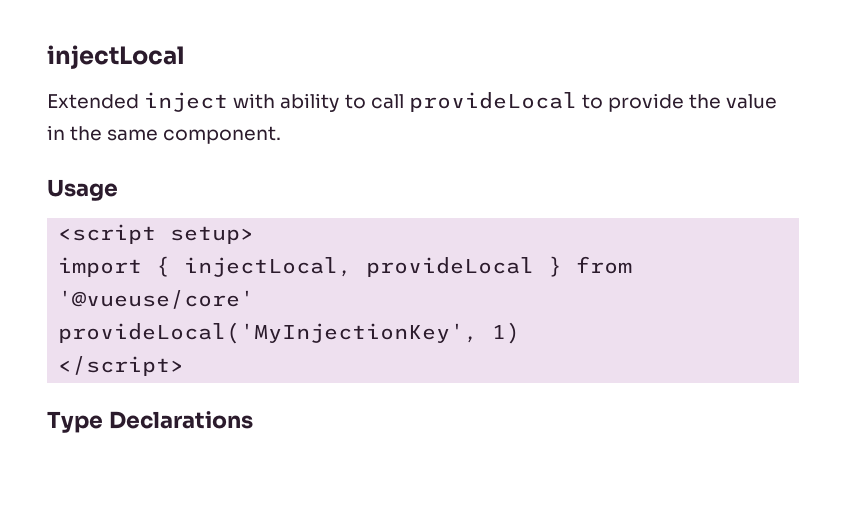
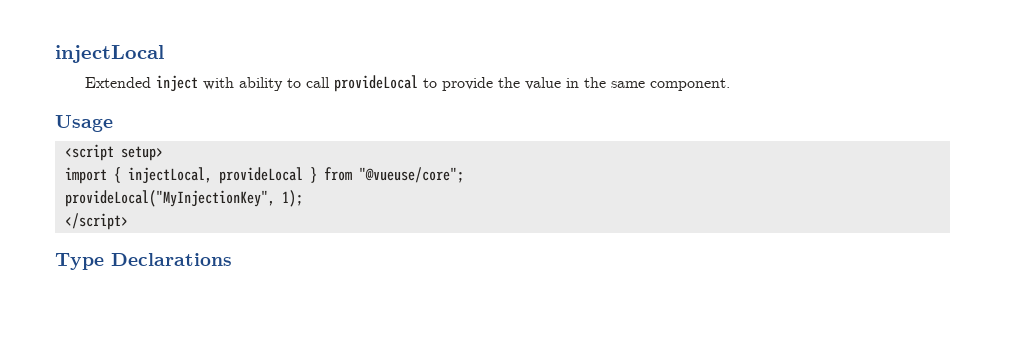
- import { injectLocal, provideLocal } from '@vueuse/core'
- provideLocal('MyInjectionKey', 1)
+ import { injectLocal, provideLocal } from "@vueuse/core";
+ provideLocal("MyInjectionKey", 1);

